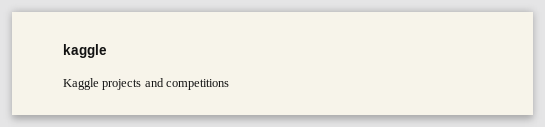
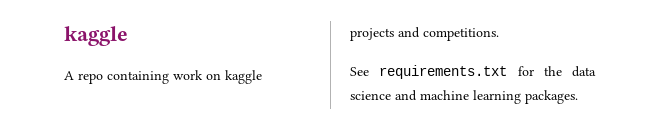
- Kaggle projects and competitions
+ A repo containing work on kaggle projects and competitions.
+ See requirements.txt for the data science and machine learning packages.

